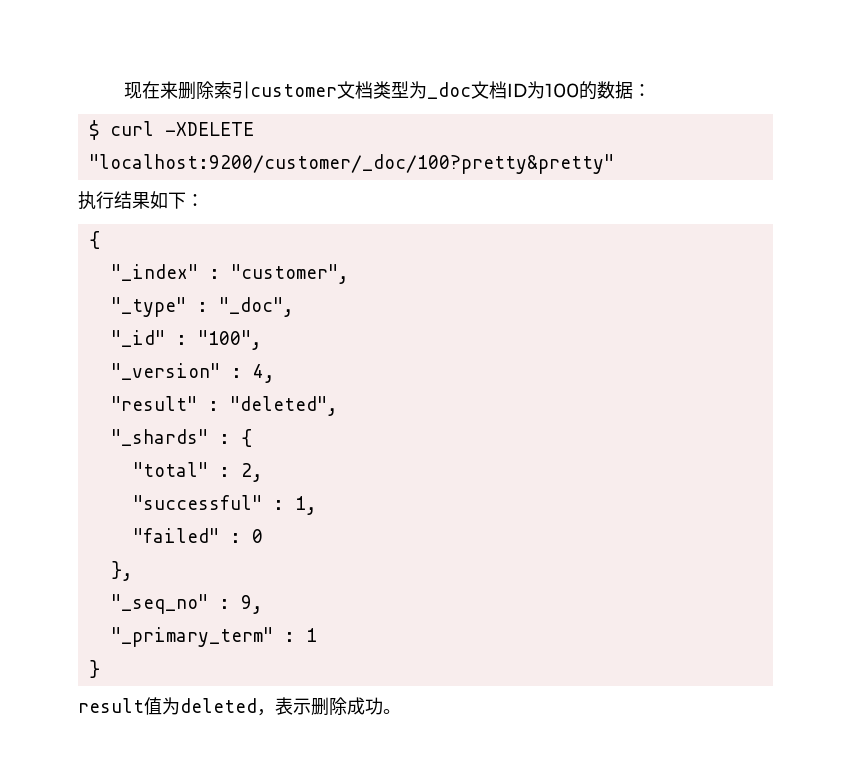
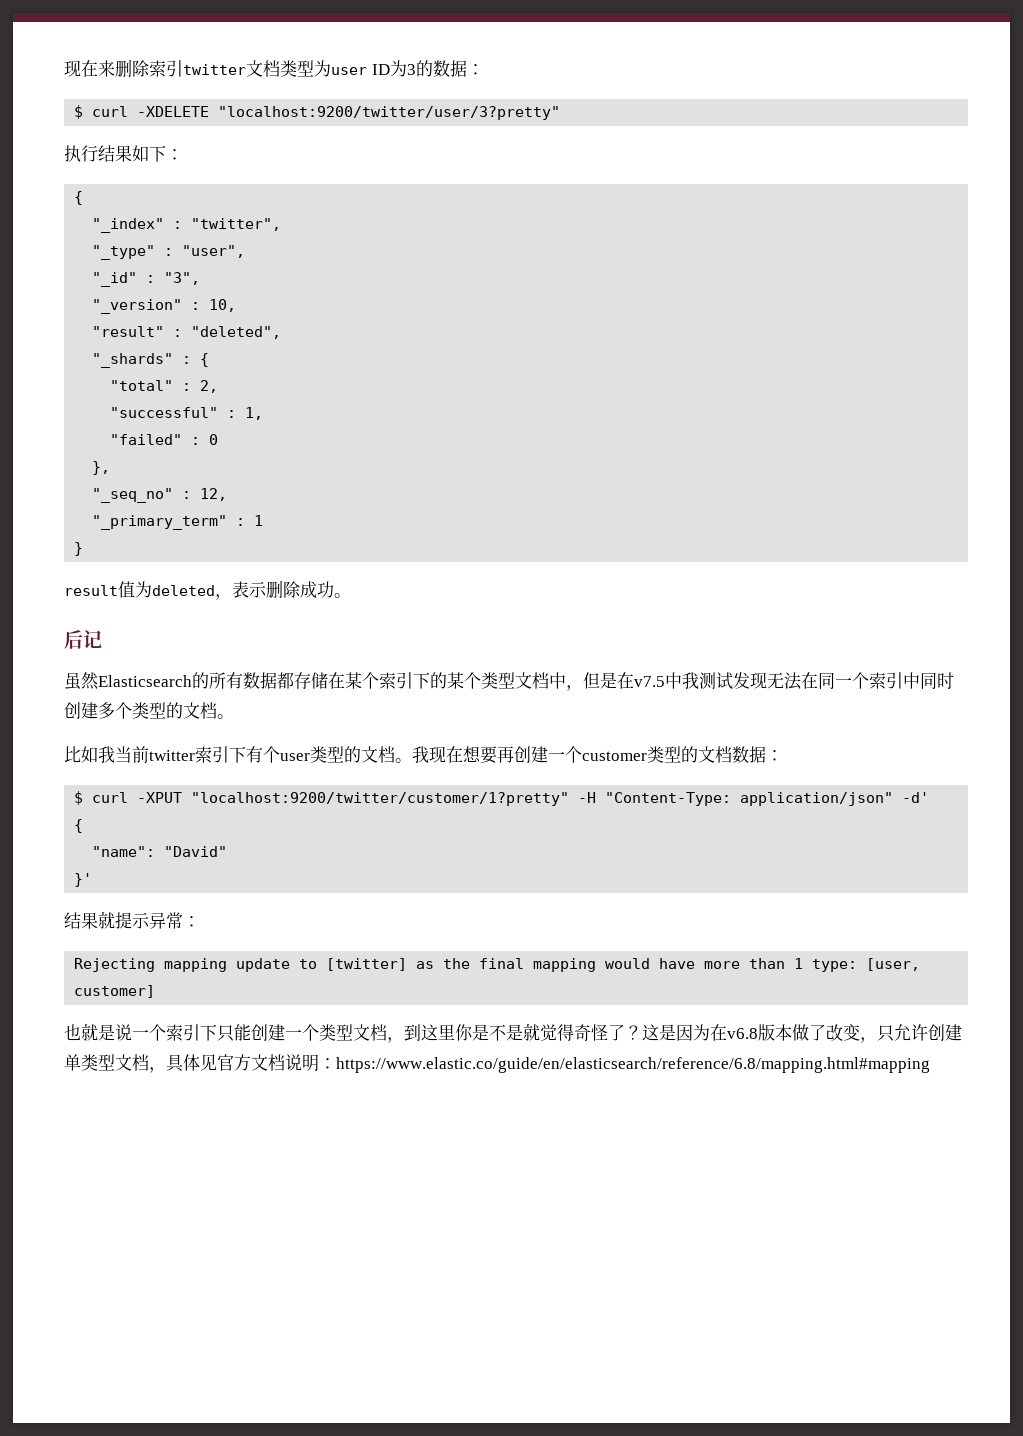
- 现在来删除索引customer文档类型为_doc文档ID为100的数据：
+ 现在来删除索引twitter文档类型为user ID为3的数据：
- $ curl -XDELETE "localhost:9200/customer/_doc/100?pretty&pretty"
+ $ curl -XDELETE "localhost:9200/twitter/user/3?pretty"
- "_index" : "customer",
+ "_index" : "twitter",
- "_type" : "_doc",
+ "_type" : "user",
- "_id" : "100",
+ "_id" : "3",
- "_version" : 4,
+ "_version" : 10,
- "_seq_no" : 9,
+ "_seq_no" : 12,
+ 后记
+ 虽然Elasticsearch的所有数据都存储在某个索引下的某个类型文档中，但是在v7.5中我测试发现无法在同一个索引中同时创建多个类型的文档。
+ 比如我当前twitter索引下有个user类型的文档。我现在想要再创建一个customer类型的文档数据：
+ $ curl -XPUT "localhost:9200/twitter/customer/1?pretty" -H "Content-Type: application/json" -d'
+ {
+ "name": "David"
+ }'
+ 结果就提示异常：
+ Rejecting mapping update to [twitter] as the final mapping would have more than 1 type: [user, customer]
+ 也就是说一个索引下只能创建一个类型文档，到这里你是不是就觉得奇怪了？这是因为在v6.8版本做了改变，只允许创建单类型文档，具体见官方文档说明：https://www.elastic.co/guide/en/elasticsearch/reference/6.8/mapping.html#mapping

